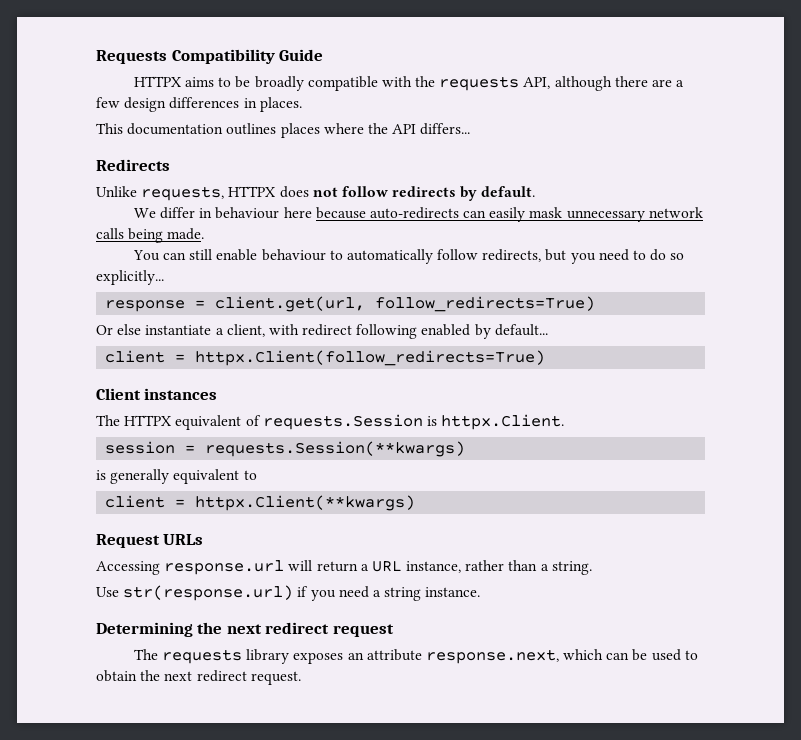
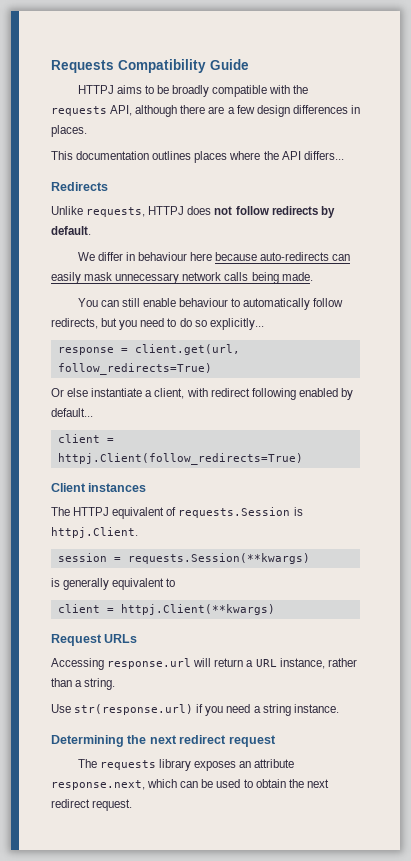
- HTTPX aims to be broadly compatible with the requests API, although there are a few design differences in places.
+ HTTPJ aims to be broadly compatible with the requests API, although there are a few design differences in places.
- Unlike requests, HTTPX does not follow redirects by default.
+ Unlike requests, HTTPJ does not follow redirects by default.
- client = httpx.Client(follow_redirects=True)
+ client = httpj.Client(follow_redirects=True)
- The HTTPX equivalent of requests.Session is httpx.Client.
+ The HTTPJ equivalent of requests.Session is httpj.Client.
- client = httpx.Client(**kwargs)
+ client = httpj.Client(**kwargs)

